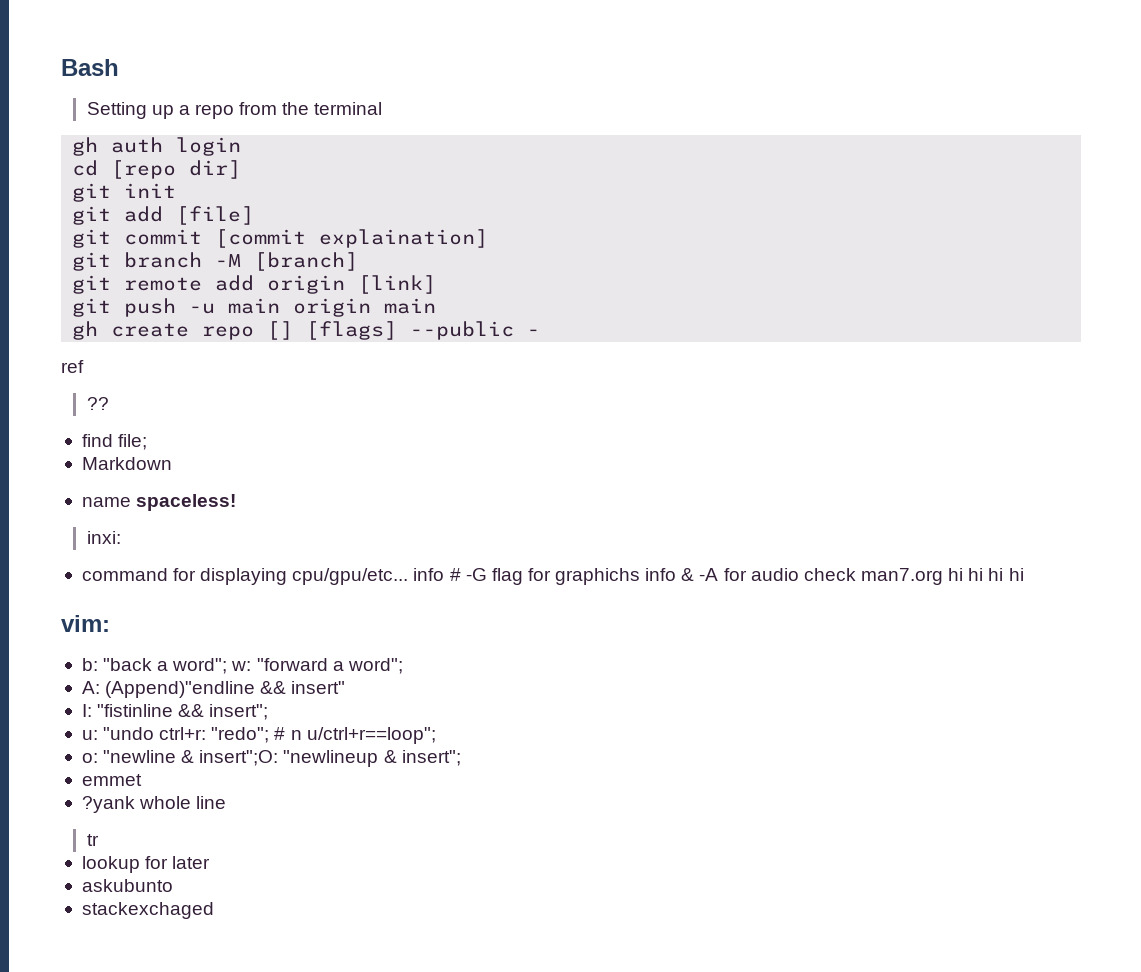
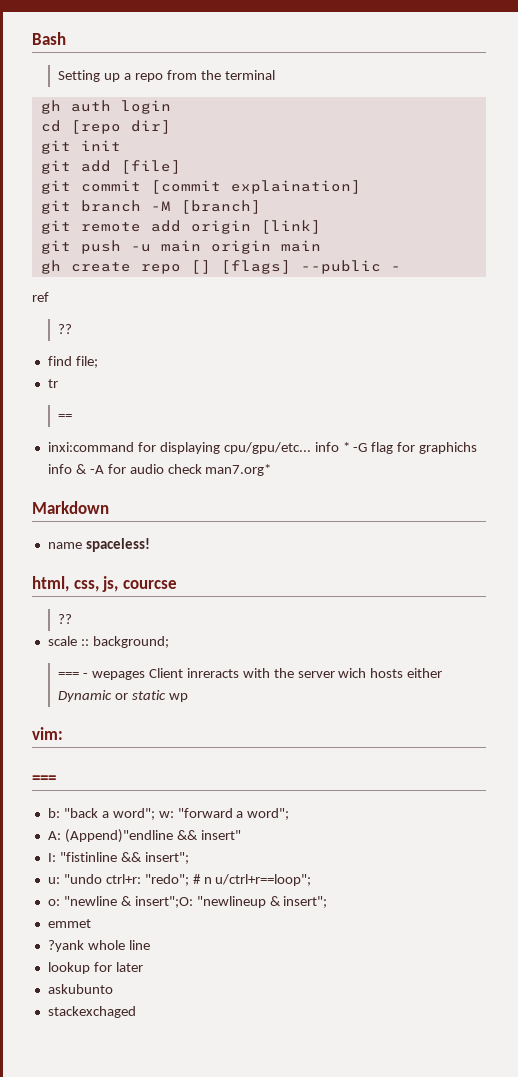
+ tr
+ ==
+ inxi:command for displaying cpu/gpu/etc... info * -G flag for graphichs info & -A for audio check man7.org*
  Markdown
  name spaceless!
- inxi:
- command for displaying cpu/gpu/etc... info # -G flag for graphichs info & -A for audio check man7.org hi hi hi hi
+ html, css, js, courcse
+ ??
+ scale :: background;
+ === - wepages Client inreracts with the server wich hosts either Dynamic or static wp
  vim:
+ ===
- tr

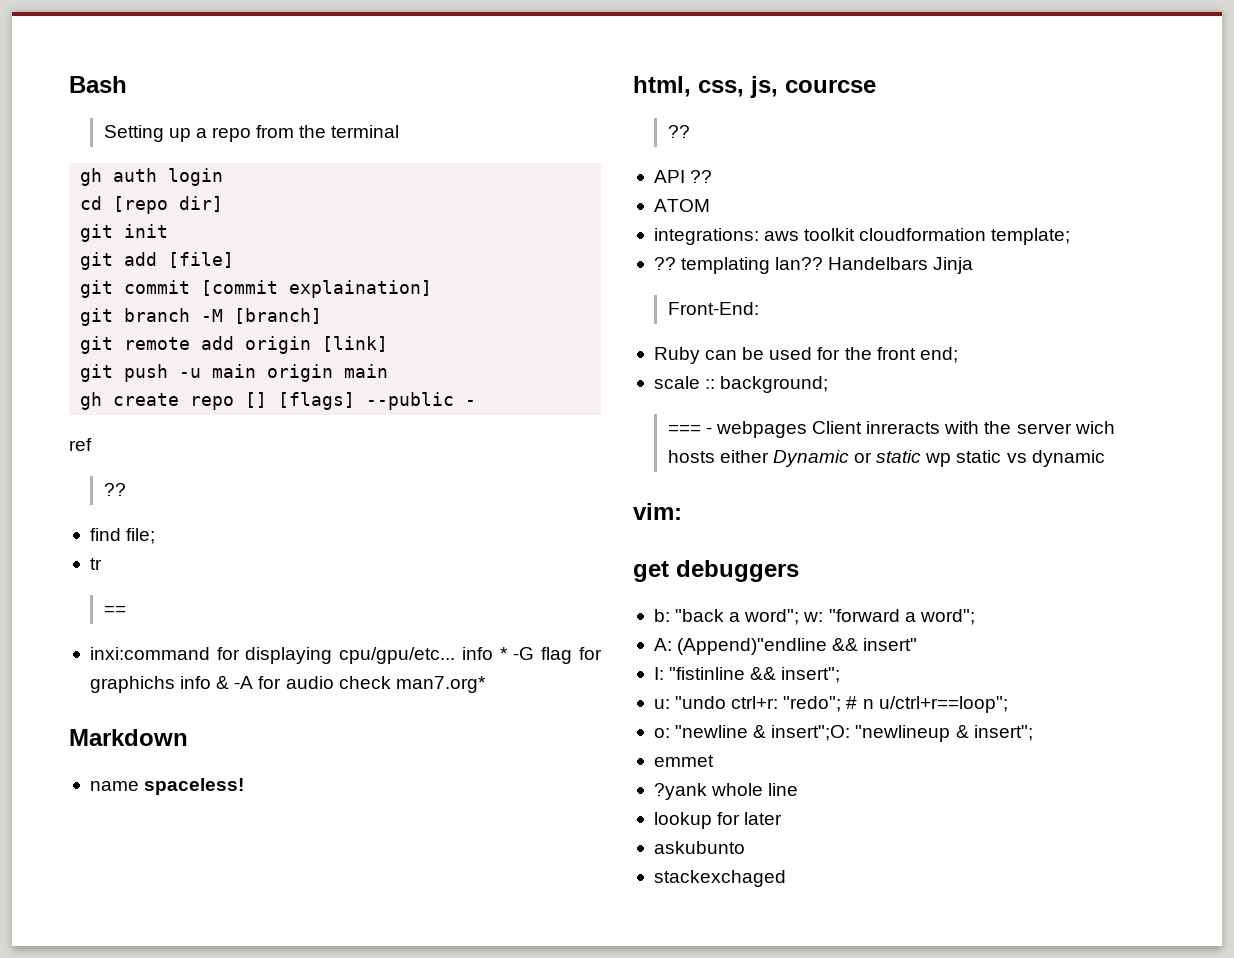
+ API ??
+ ATOM
+ integrations: aws toolkit cloudformation template;
+ ?? templating lan?? Handelbars Jinja
+ Front-End:
+ Ruby can be used for the front end;
- === - wepages Client inreracts with the server wich hosts either Dynamic or static wp
+ === - webpages Client inreracts with the server wich hosts either Dynamic or static wp static vs dynamic
  vim:
- ===
+ get debuggers

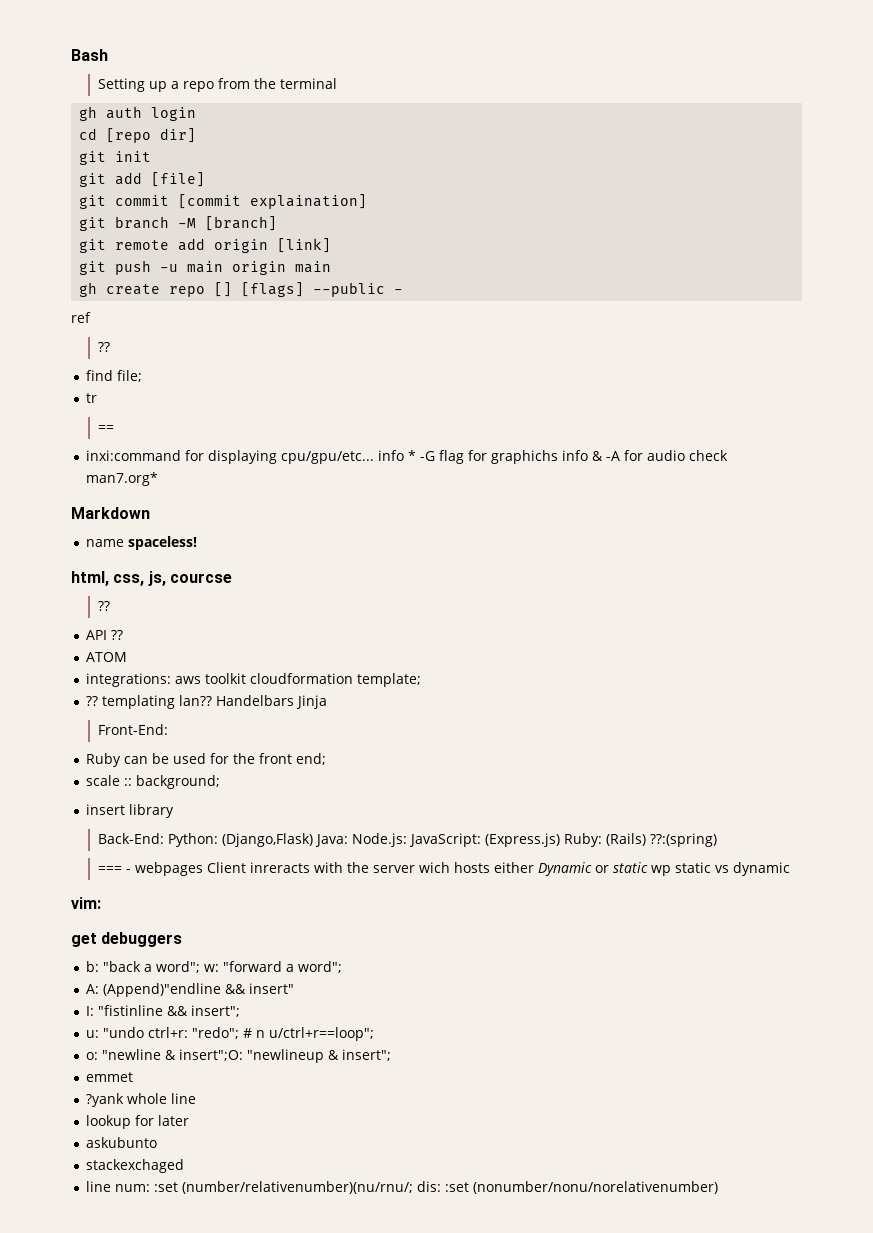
+ insert library
+ Back-End: Python: (Django,Flask) Java: Node.js: JavaScript: (Express.js) Ruby: (Rails) ??:(spring)
+ line num: :set (number/relativenumber)(nu/rnu/; dis: :set (nonumber/nonu/norelativenumber)

